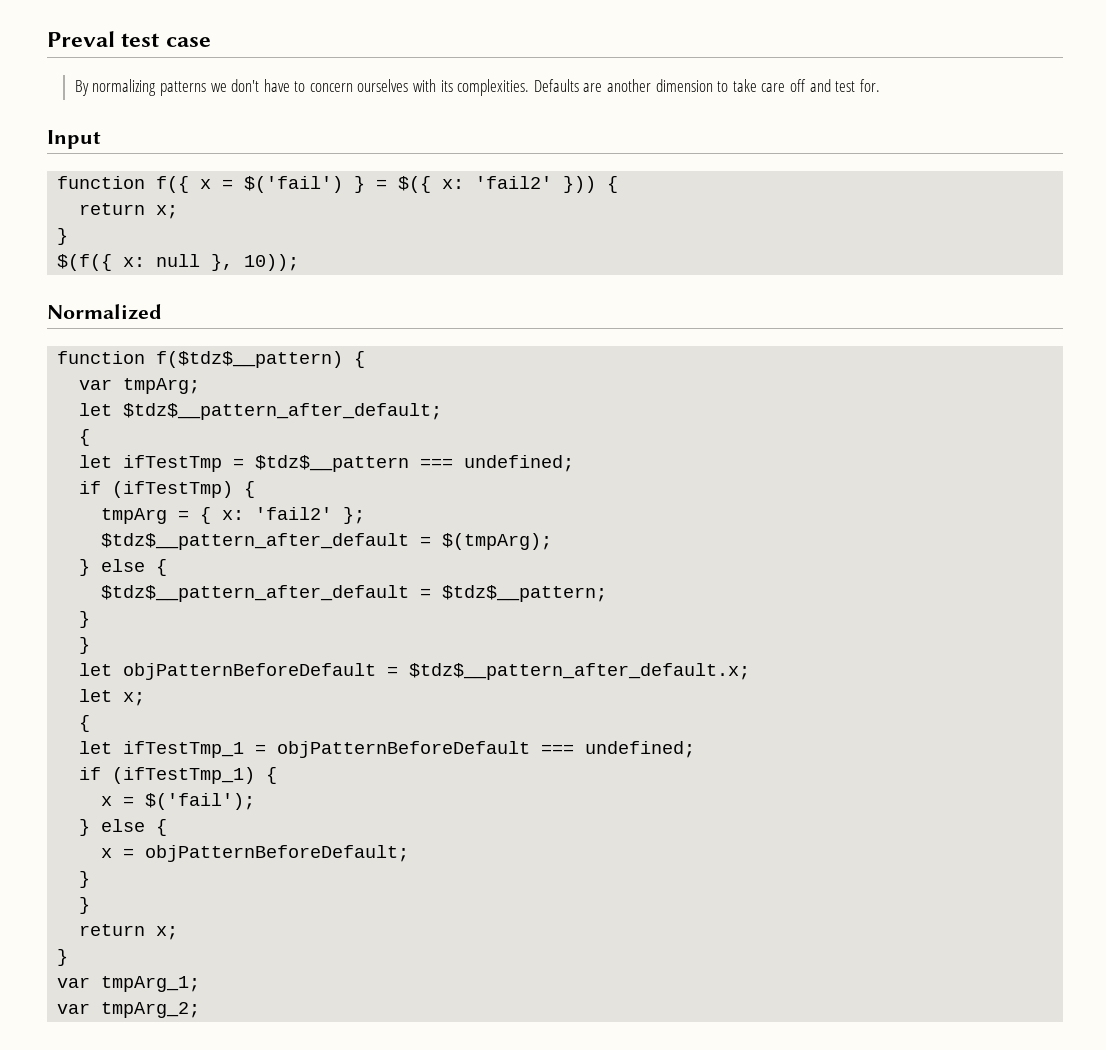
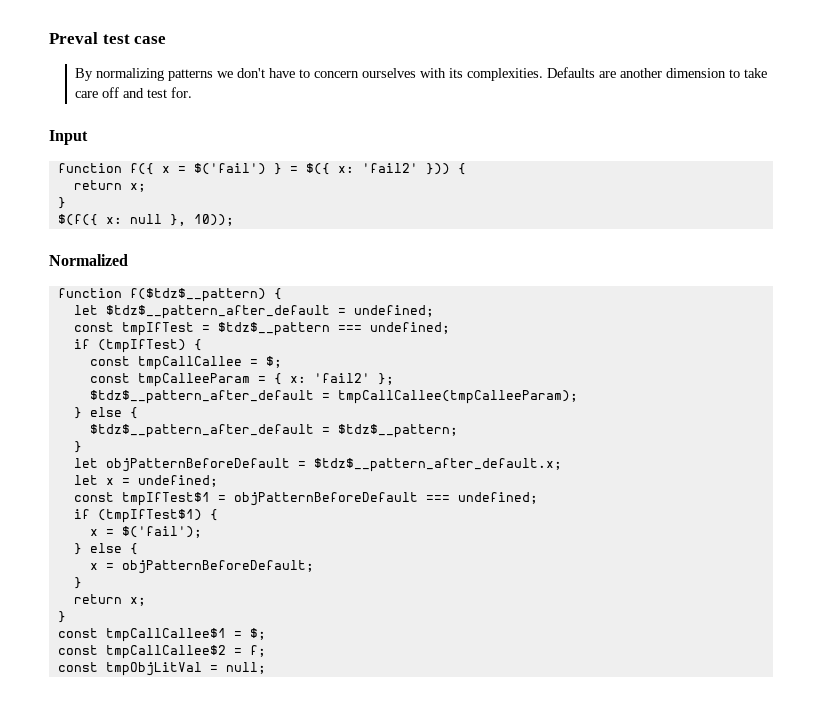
- var tmpArg;
- let $tdz$__pattern_after_default;
- {
- let ifTestTmp = $tdz$__pattern === undefined;
+ let $tdz$__pattern_after_default = undefined;
+ const tmpIfTest = $tdz$__pattern === undefined;
- if (ifTestTmp) {
- tmpArg = { x: 'fail2' };
+ if (tmpIfTest) {
+ const tmpCallCallee = $;
+ const tmpCalleeParam = { x: 'fail2' };
- $tdz$__pattern_after_default = $(tmpArg);
+ $tdz$__pattern_after_default = tmpCallCallee(tmpCalleeParam);
  $tdz$__pattern_after_default = $tdz$__pattern;
- }
- let x;
- {
- let ifTestTmp_1 = objPatternBeforeDefault === undefined;
+ let x = undefined;
+ const tmpIfTest$1 = objPatternBeforeDefault === undefined;
- if (ifTestTmp_1) {
+ if (tmpIfTest$1) {
  x = objPatternBeforeDefault;
- }
  }
  return x;
  }
- var tmpArg_1;
- var tmpArg_2;
+ const tmpCallCallee$1 = $;
+ const tmpCallCallee$2 = f;
+ const tmpObjLitVal = null;

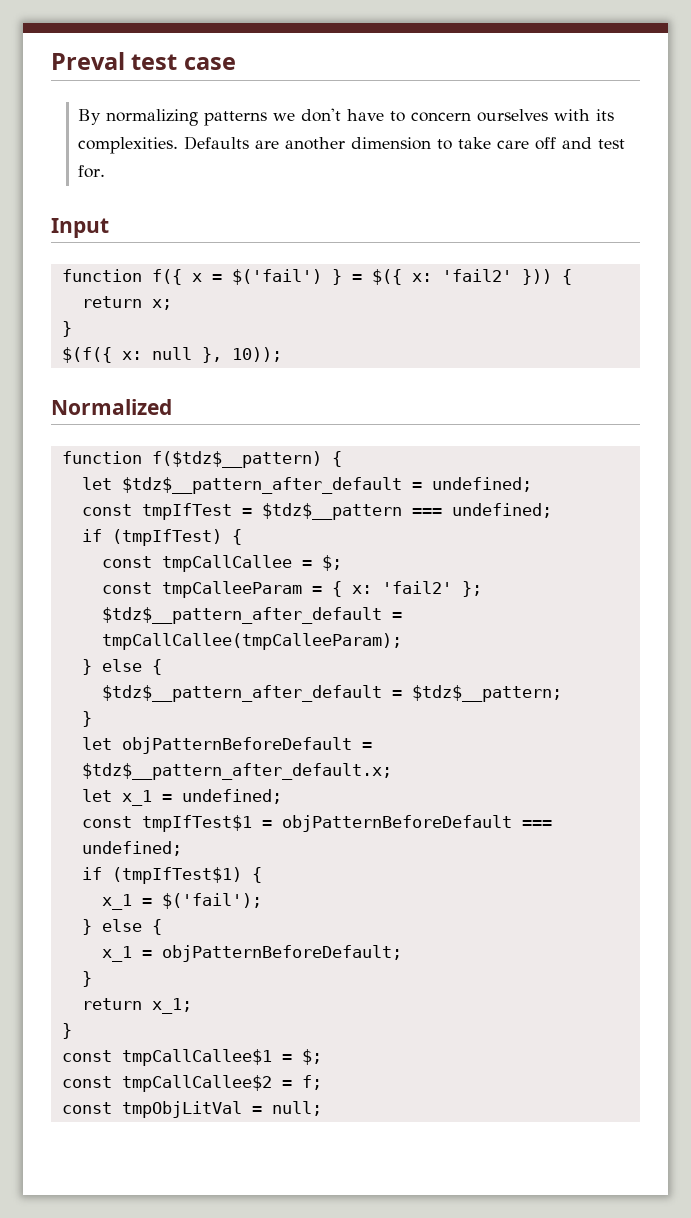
- let x = undefined;
+ let x_1 = undefined;
- x = $('fail');
+ x_1 = $('fail');
- x = objPatternBeforeDefault;
+ x_1 = objPatternBeforeDefault;
  }
- return x;
+ return x_1;

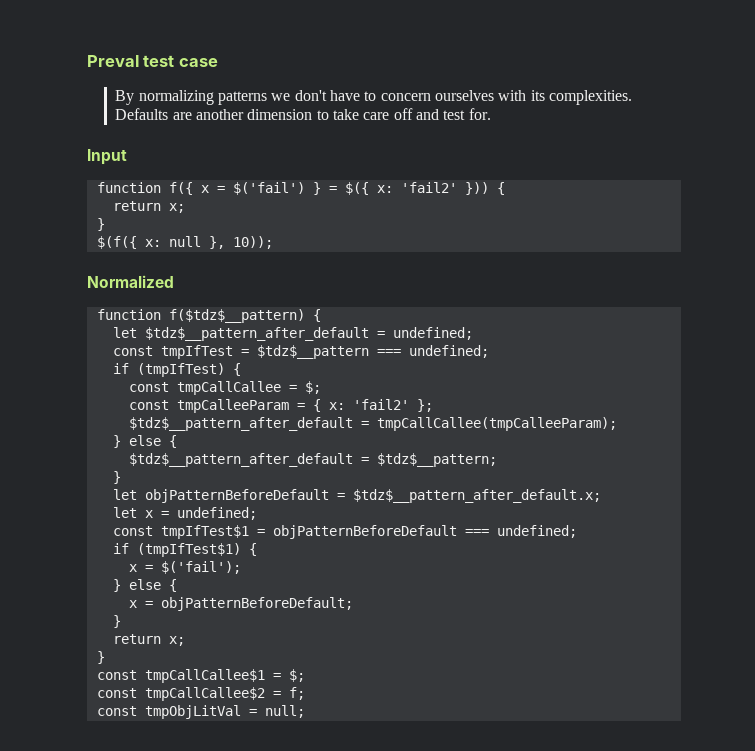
- let x_1 = undefined;
+ let x = undefined;
- x_1 = $('fail');
+ x = $('fail');
- x_1 = objPatternBeforeDefault;
+ x = objPatternBeforeDefault;
  }
- return x_1;
+ return x;

